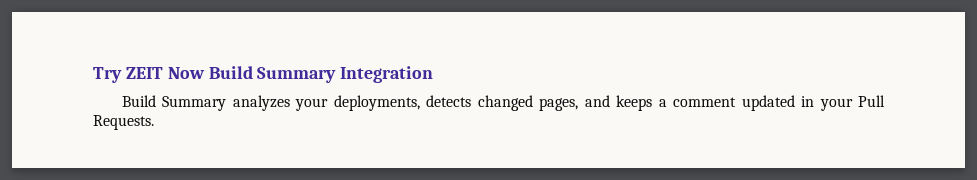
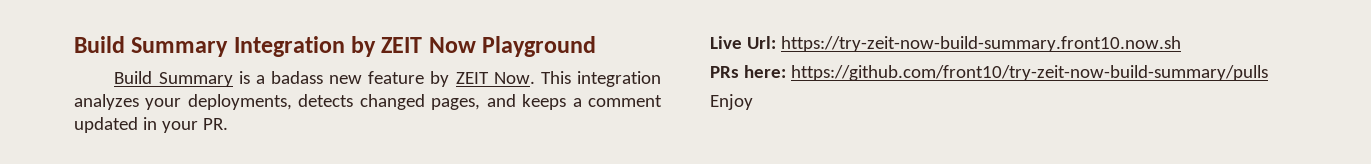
- Try ZEIT Now Build Summary Integration
- Build Summary analyzes your deployments, detects changed pages, and keeps a comment updated in your Pull Requests.
+ Build Summary Integration by ZEIT Now Playground
+ Build Summary is a badass new feature by ZEIT Now. This integration analyzes your deployments, detects changed pages, and keeps a comment updated in your PR.
+ Live Url: https://try-zeit-now-build-summary.front10.now.sh
+ PRs here: https://github.com/front10/try-zeit-now-build-summary/pulls
+ Enjoy

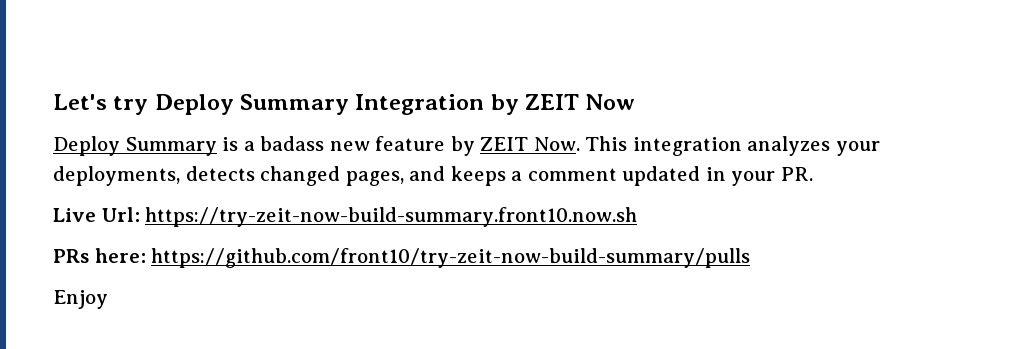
- Build Summary Integration by ZEIT Now Playground
- Build Summary is a badass new feature by ZEIT Now. This integration analyzes your deployments, detects changed pages, and keeps a comment updated in your PR.
+ Let's try Deploy Summary Integration by ZEIT Now
+ Deploy Summary is a badass new feature by ZEIT Now. This integration analyzes your deployments, detects changed pages, and keeps a comment updated in your PR.

